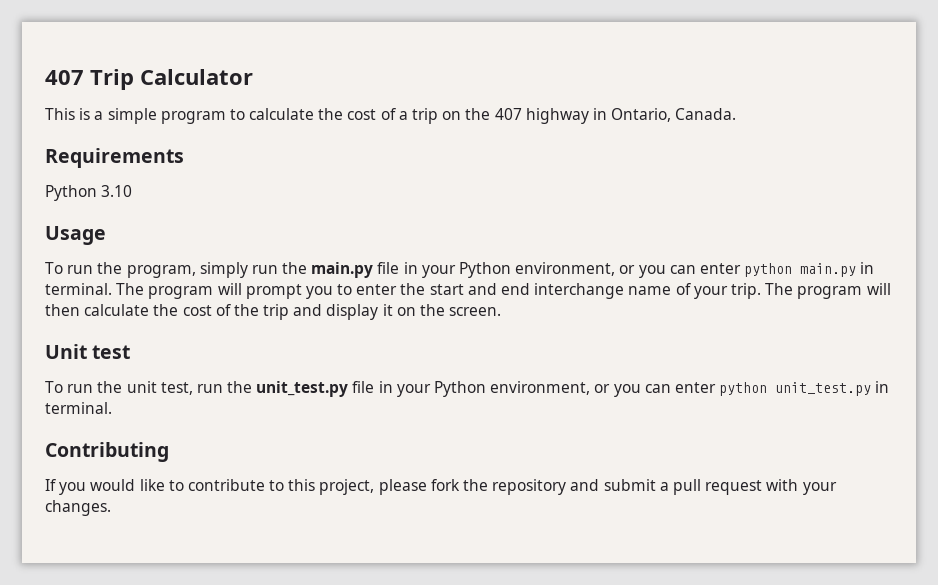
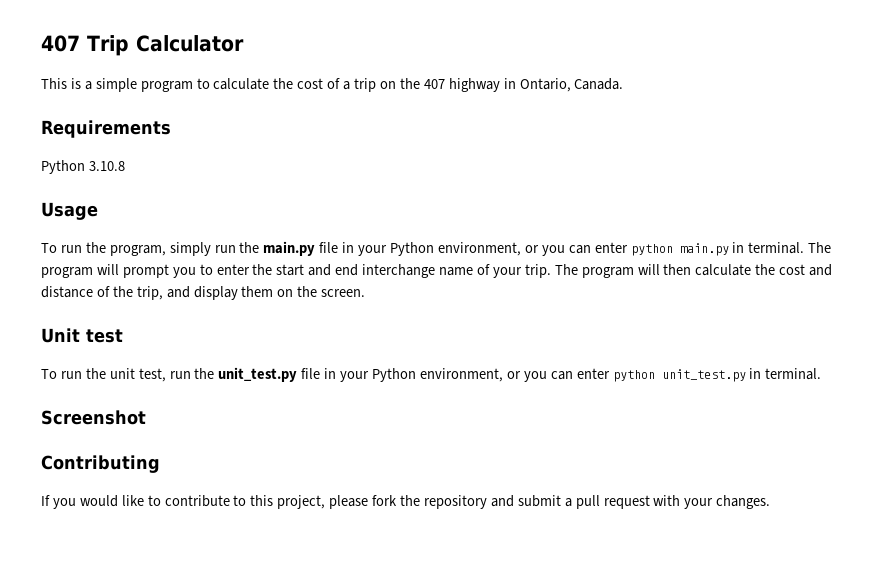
- Python 3.10
+ Python 3.10.8
- The program will then calculate the cost of the trip and display it on the screen.
+ The program will then calculate the cost and distance of the trip, and display them on the screen.
+ Screenshot

